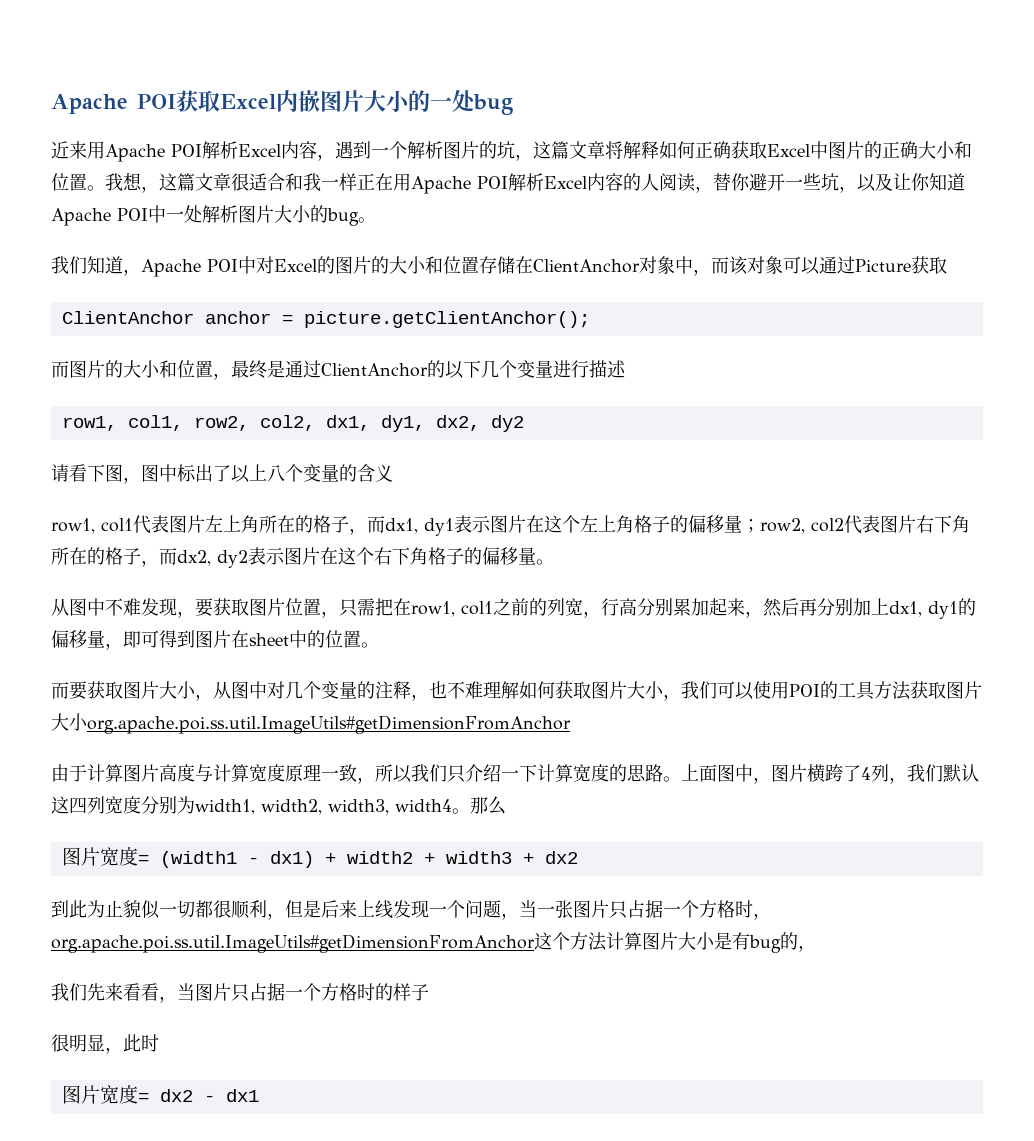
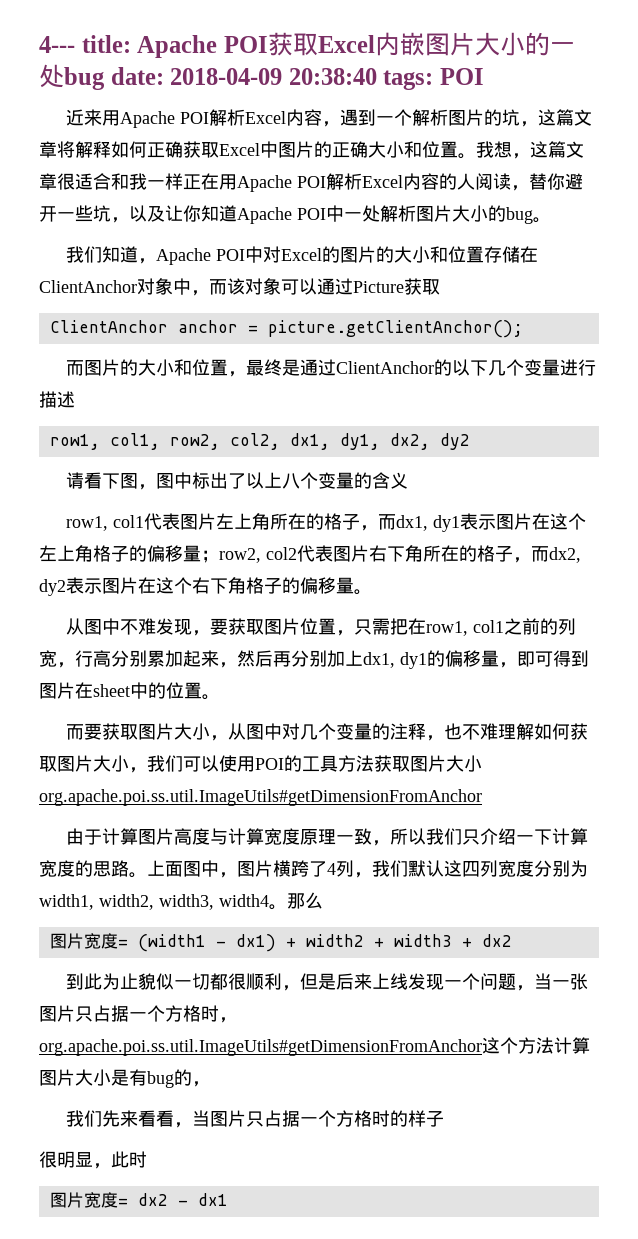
- Apache POI获取Excel内嵌图片大小的一处bug
+ 4--- title: Apache POI获取Excel内嵌图片大小的一处bug date: 2018-04-09 20:38:40 tags: POI

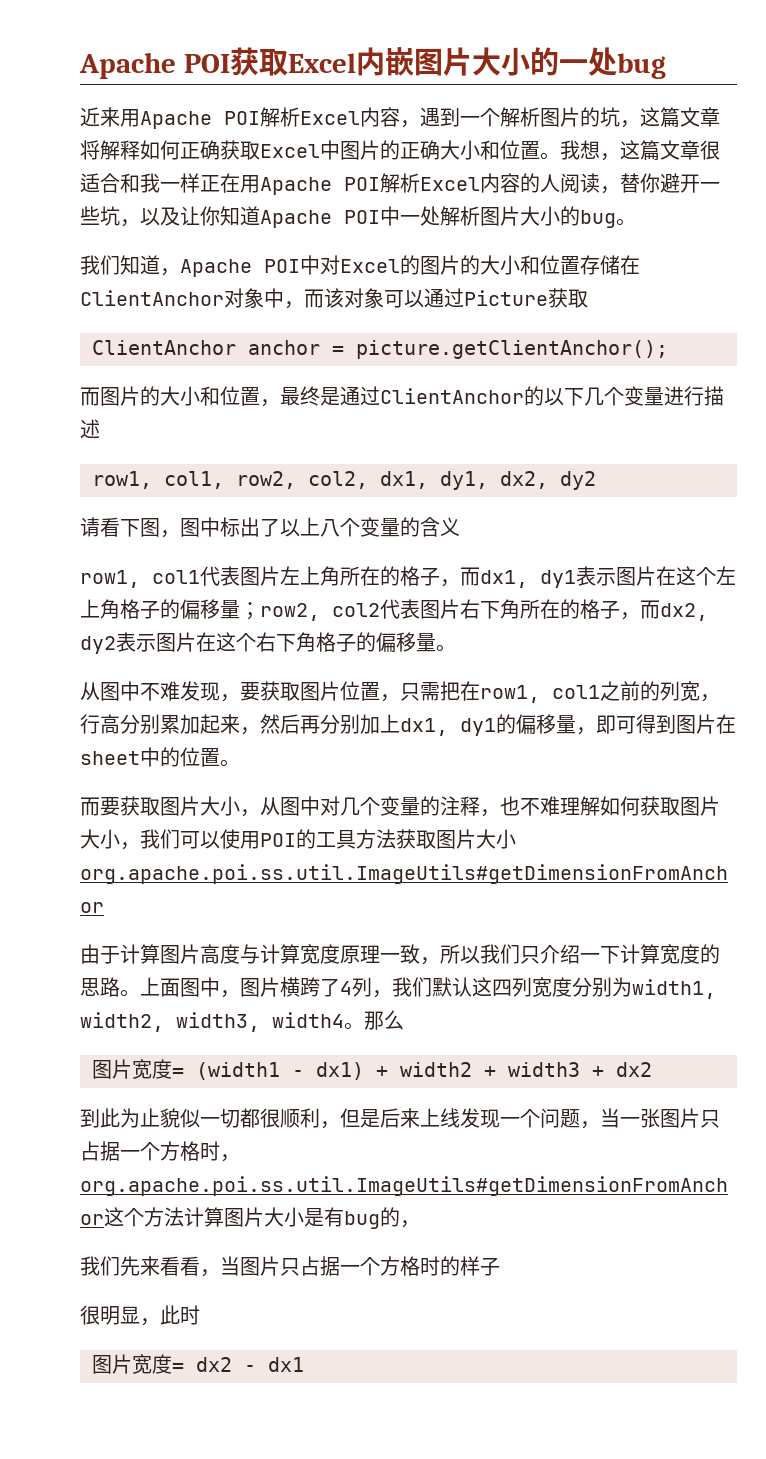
- 4--- title: Apache POI获取Excel内嵌图片大小的一处bug date: 2018-04-09 20:38:40 tags: POI
+ Apache POI获取Excel内嵌图片大小的一处bug

